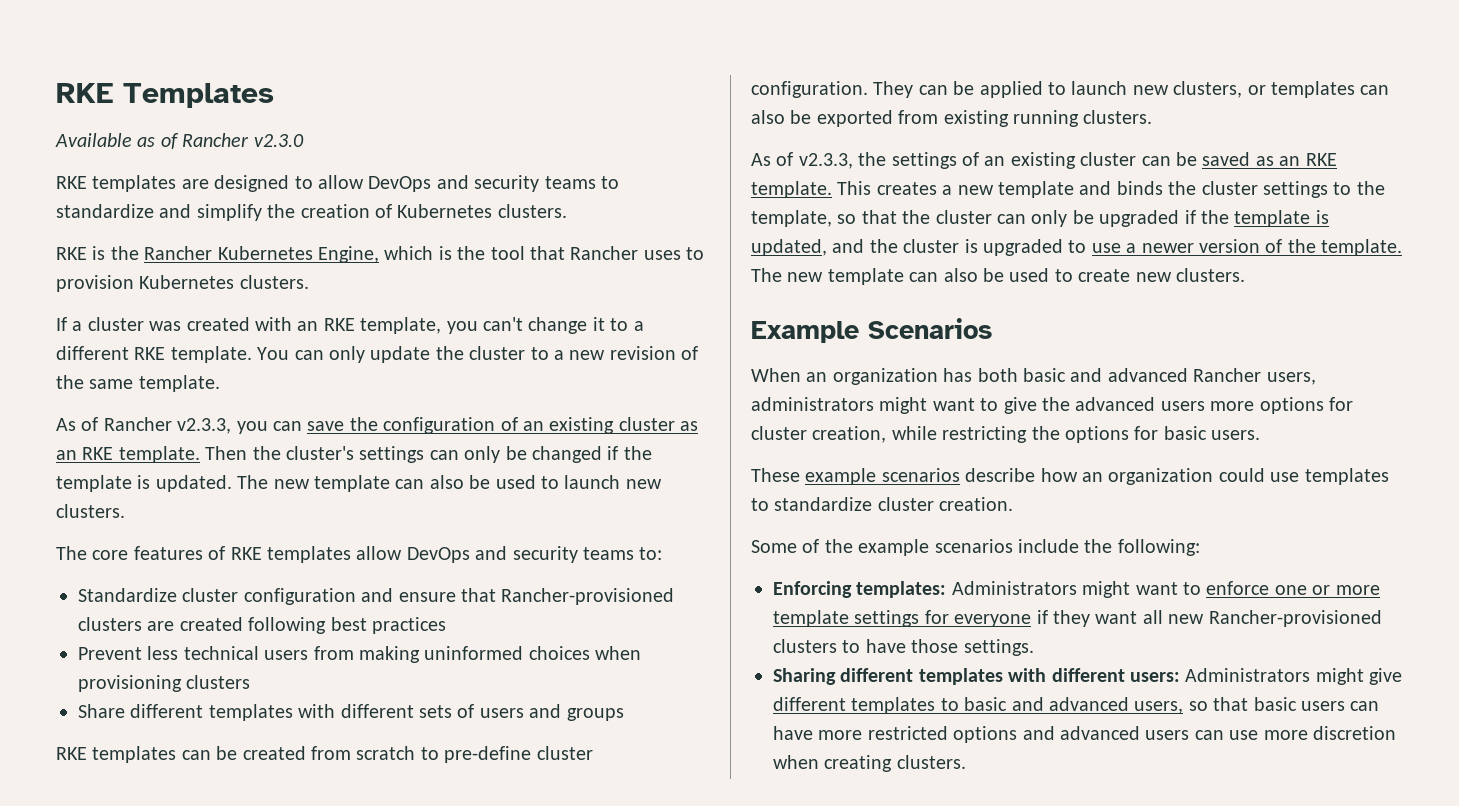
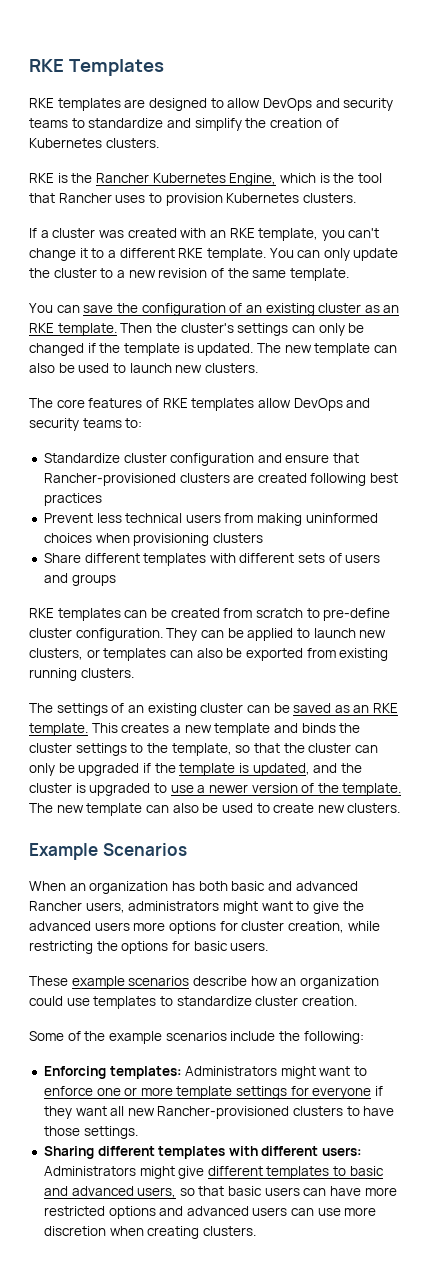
- Available as of Rancher v2.3.0
- As of Rancher v2.3.3, you can save the configuration of an existing cluster as an RKE template.
+ You can save the configuration of an existing cluster as an RKE template.
- As of v2.3.3, the settings of an existing cluster can be saved as an RKE template.
+ The settings of an existing cluster can be saved as an RKE template.

